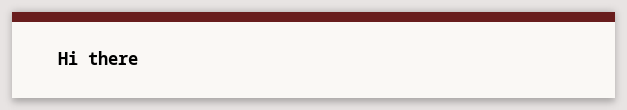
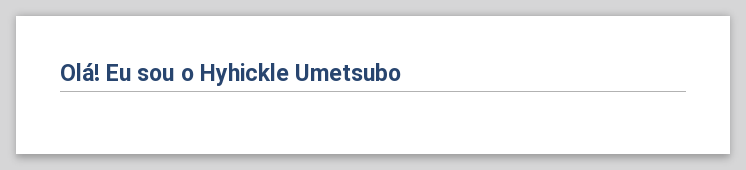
- Hi there
+ Olá! Eu sou o Hyhickle Umetsubo

